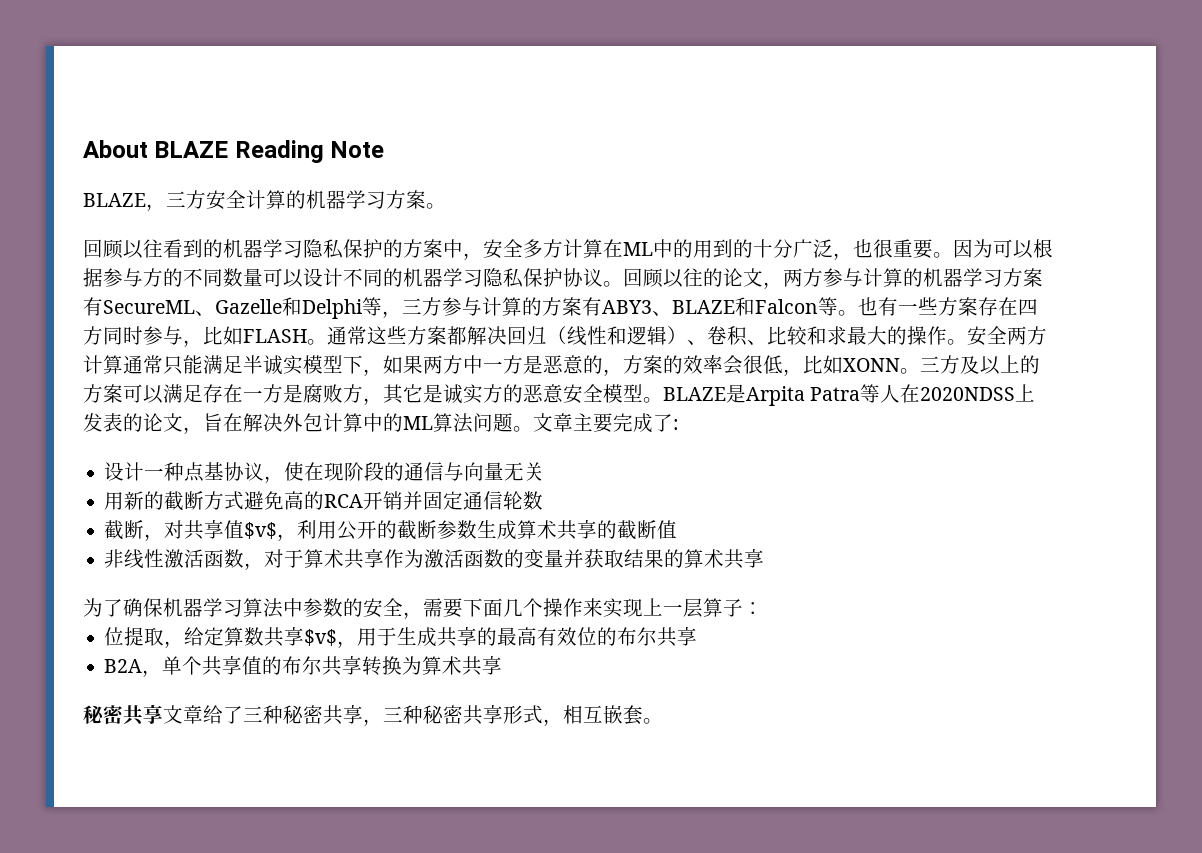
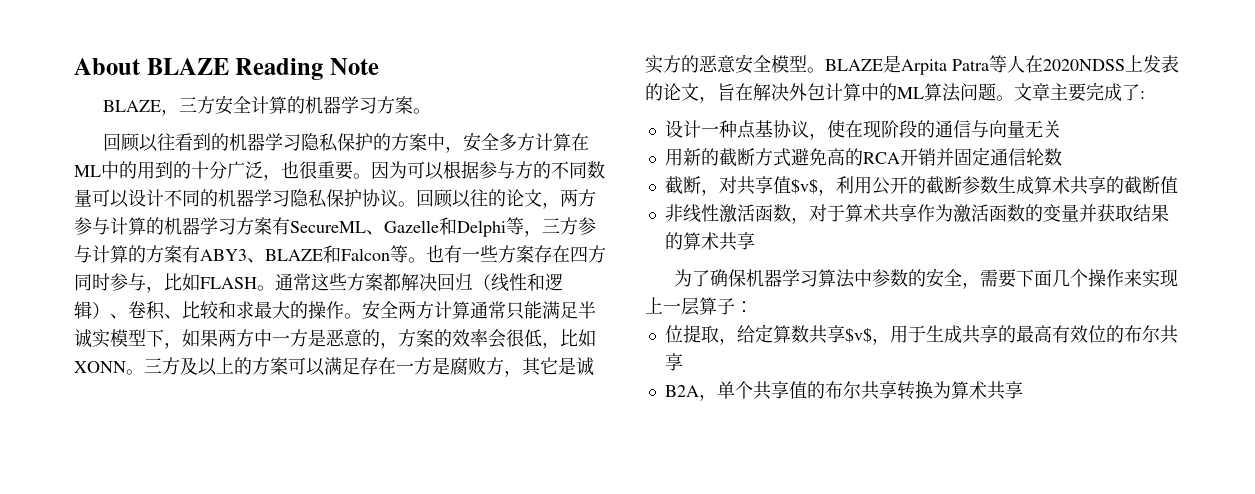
- 秘密共享文章给了三种秘密共享，三种秘密共享形式，相互嵌套。

